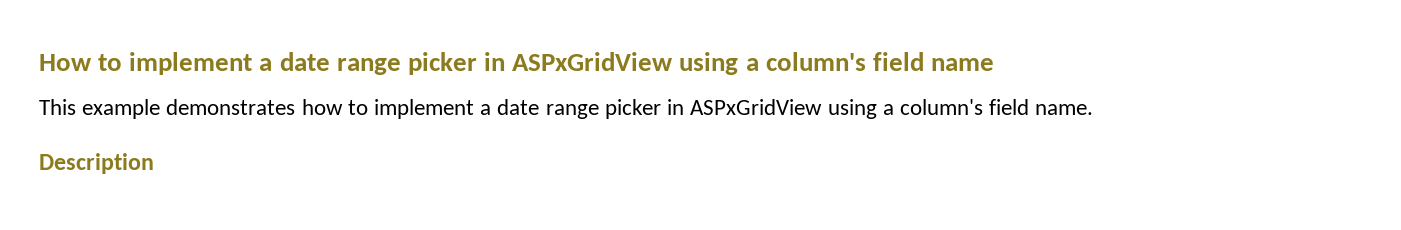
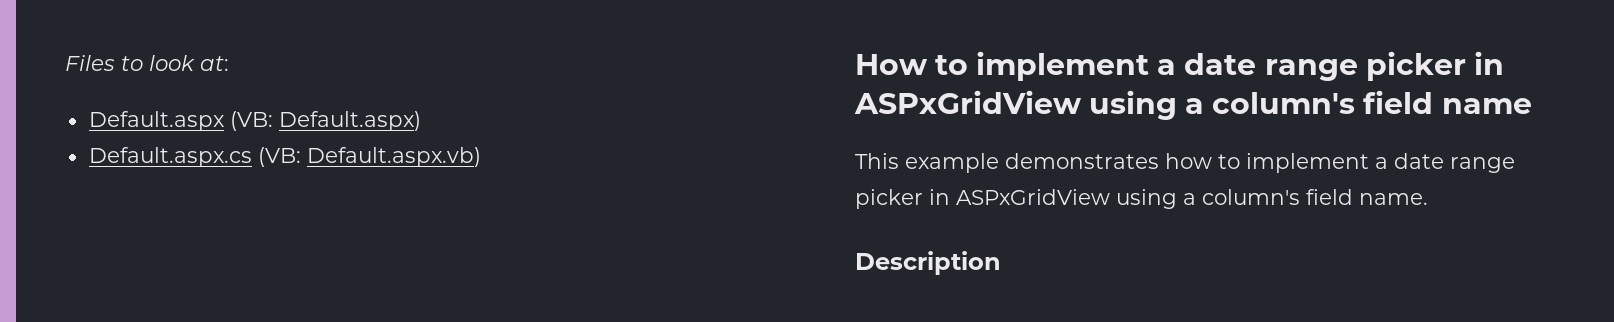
+ Files to look at:
+ Default.aspx (VB: Default.aspx)
+ Default.aspx.cs (VB: Default.aspx.vb)

